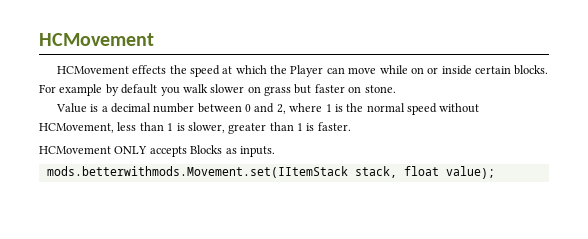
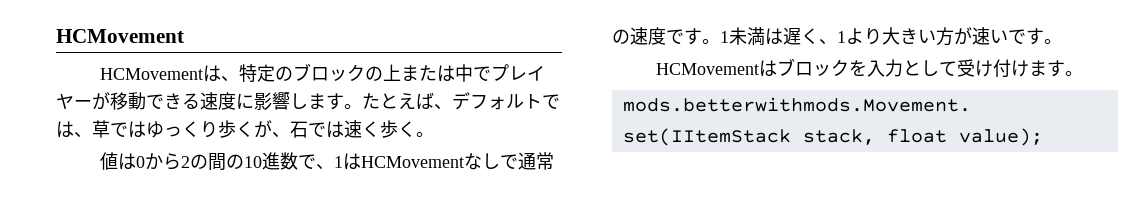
- HCMovement effects the speed at which the Player can move while on or inside certain blocks. For example by default you walk slower on grass but faster on stone.
- Value is a decimal number between 0 and 2, where 1 is the normal speed without HCMovement, less than 1 is slower, greater than 1 is faster.
- HCMovement ONLY accepts Blocks as inputs.
+ HCMovementは、特定のブロックの上または中でプレイヤーが移動できる速度に影響します。たとえば、デフォルトでは、草ではゆっくり歩くが、石では速く歩く。
+ 値は0から2の間の10進数で、1はHCMovementなしで通常の速度です。1未満は遅く、1より大きい方が速いです。
+ HCMovementはブロックを入力として受け付けます。

